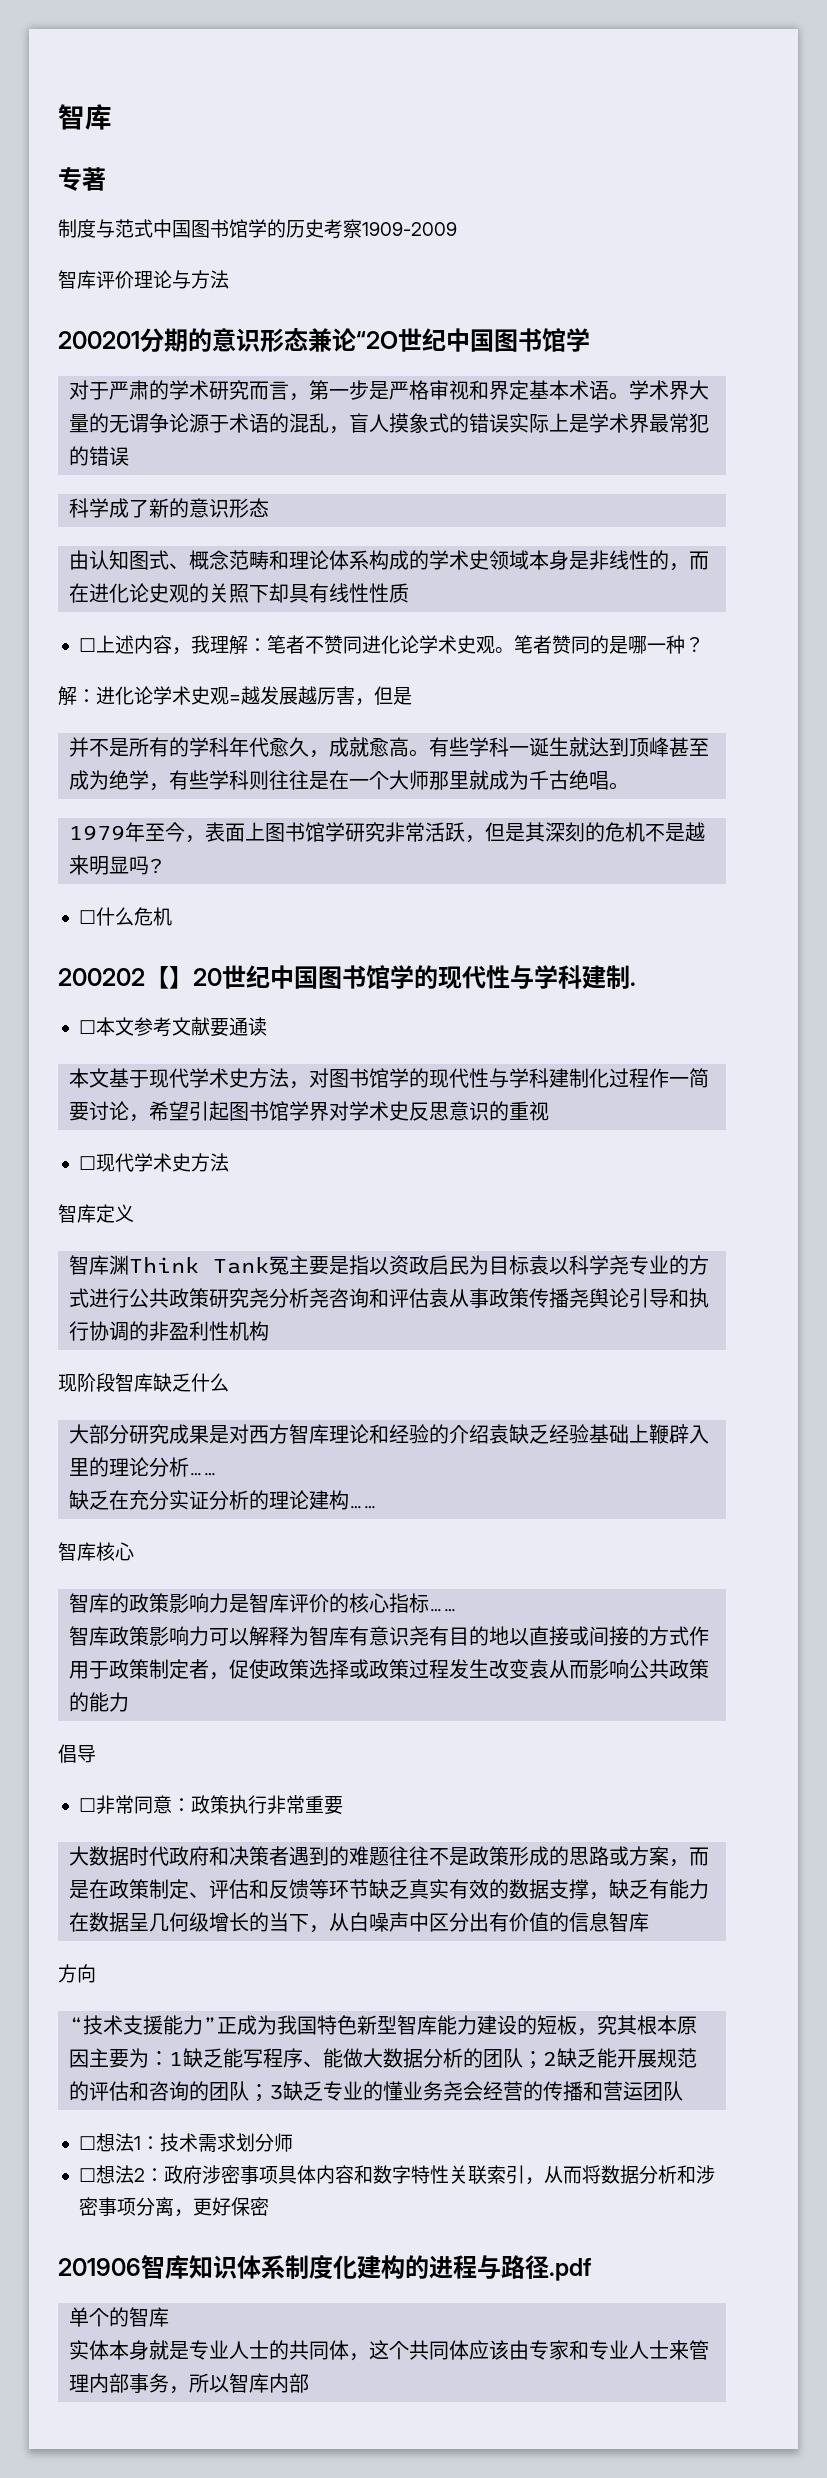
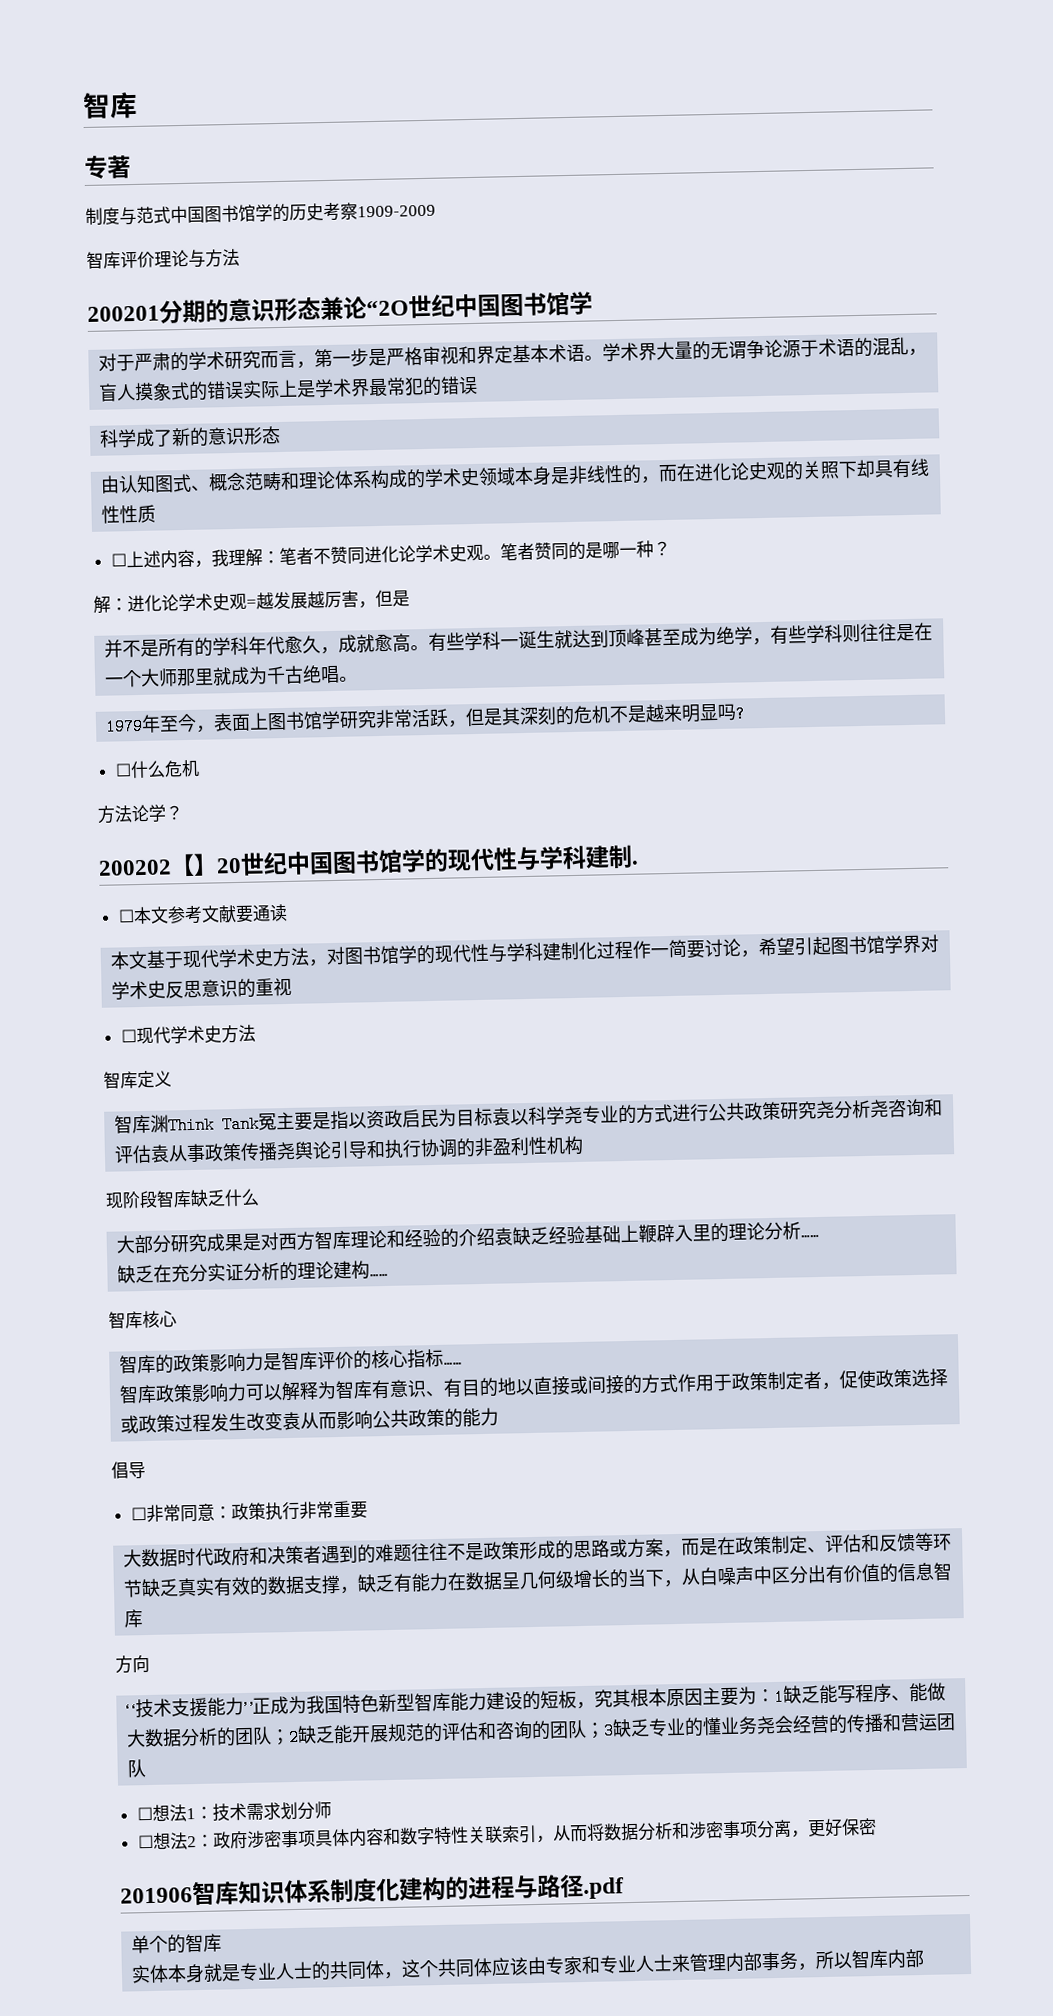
+ 方法论学？
- 智库政策影响力可以解释为智库有意识尧有目的地以直接或间接的方式作用于政策制定者，促使政策选择或政策过程发生改变袁从而影响公共政策的能力
+ 智库政策影响力可以解释为智库有意识、有目的地以直接或间接的方式作用于政策制定者，促使政策选择或政策过程发生改变袁从而影响公共政策的能力

